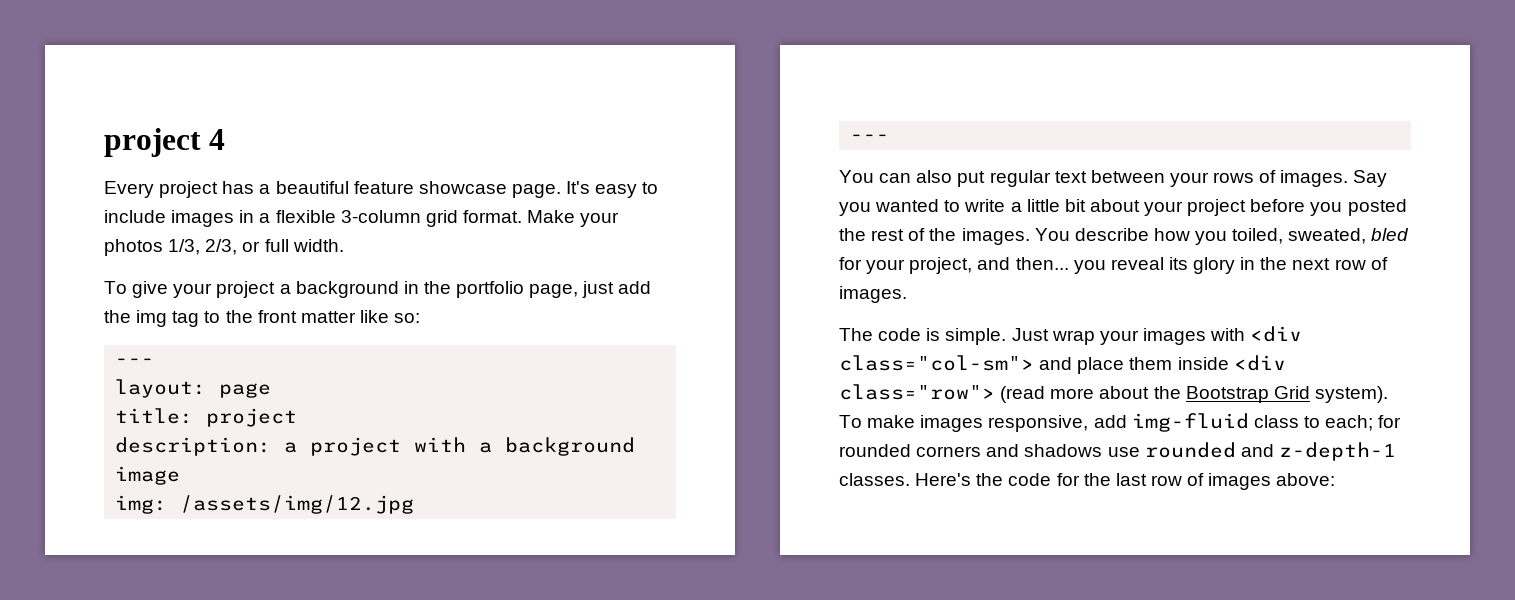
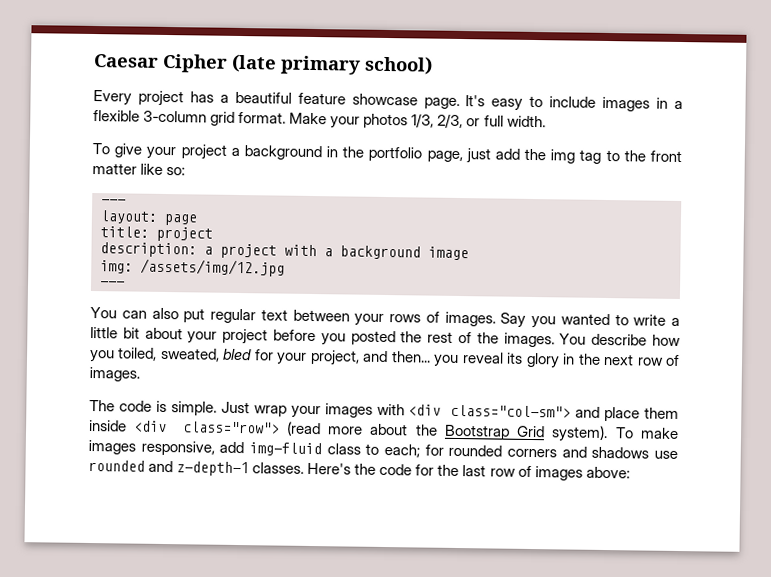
- project 4
+ Caesar Cipher (late primary school)

